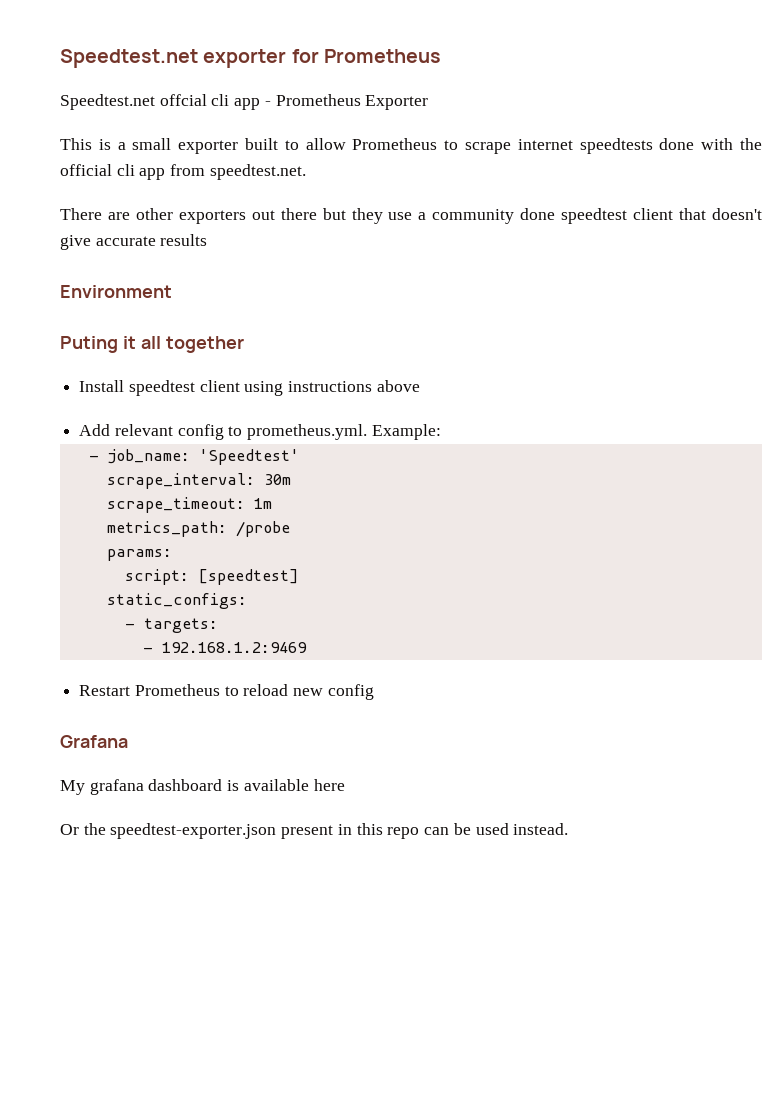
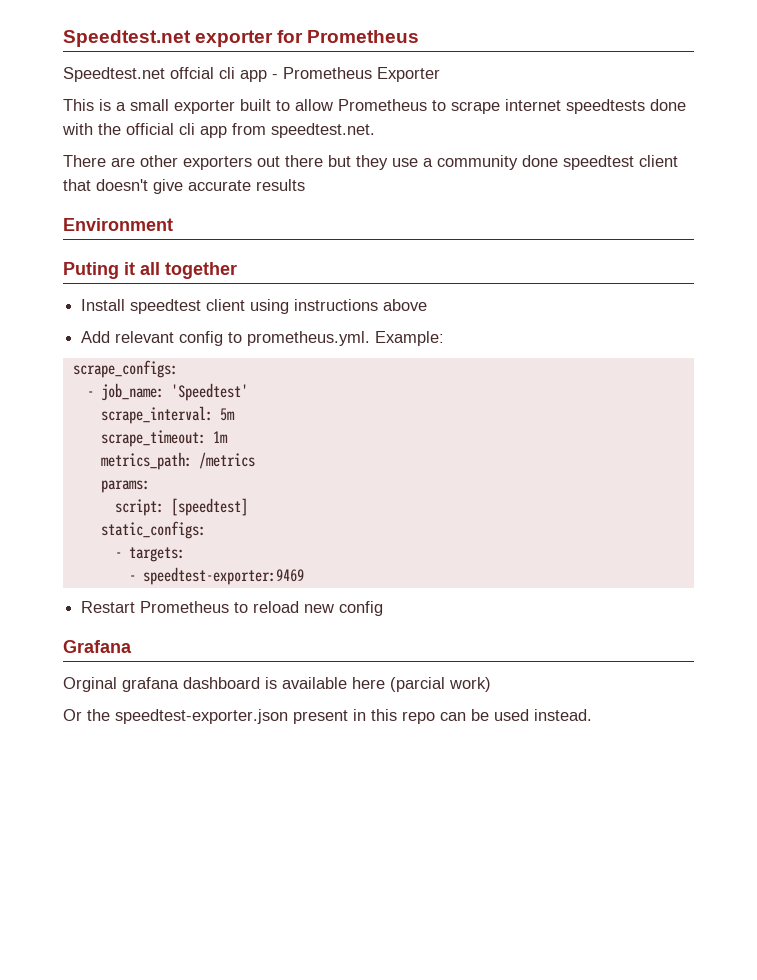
+ scrape_configs:
- scrape_interval: 30m
+ scrape_interval: 5m
- metrics_path: /probe
+ metrics_path: /metrics
- - 192.168.1.2:9469
+ - speedtest-exporter:9469
- My grafana dashboard is available here
+ Orginal grafana dashboard is available here (parcial work)

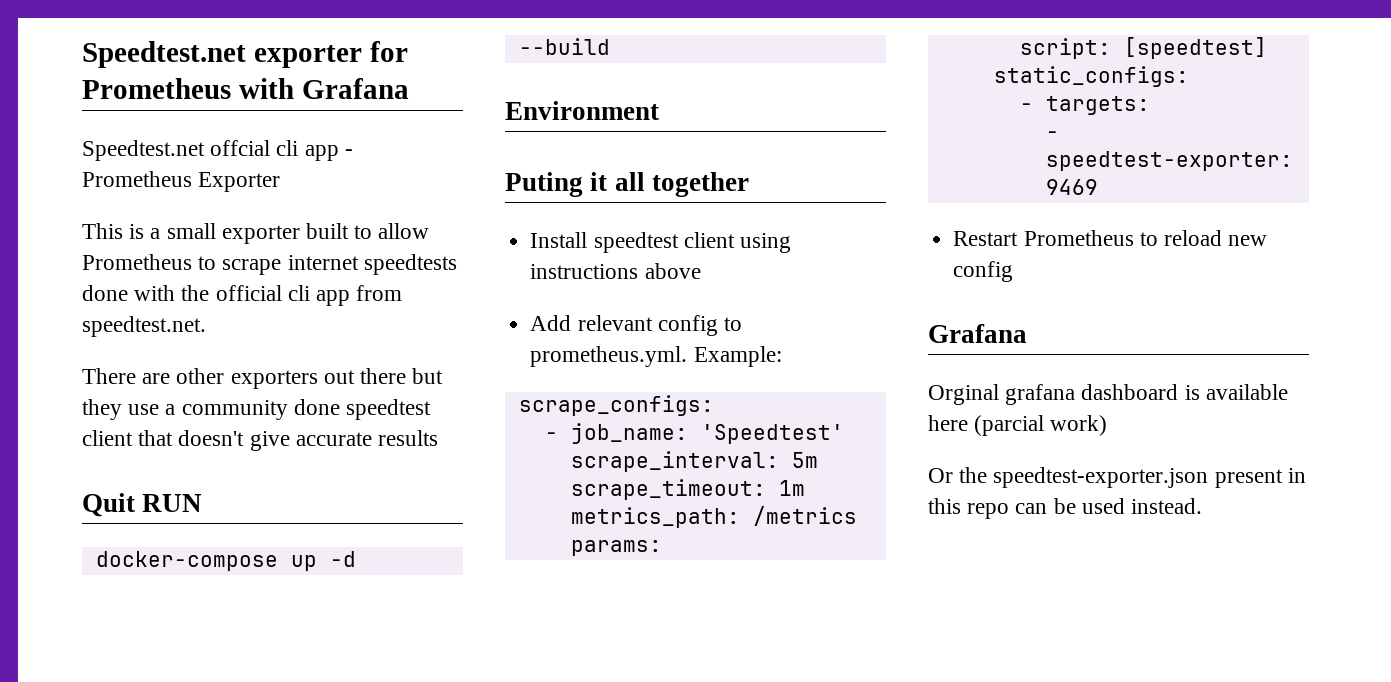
- Speedtest.net exporter for Prometheus
+ Speedtest.net exporter for Prometheus with Grafana
+ Quit RUN
+ docker-compose up -d --build

